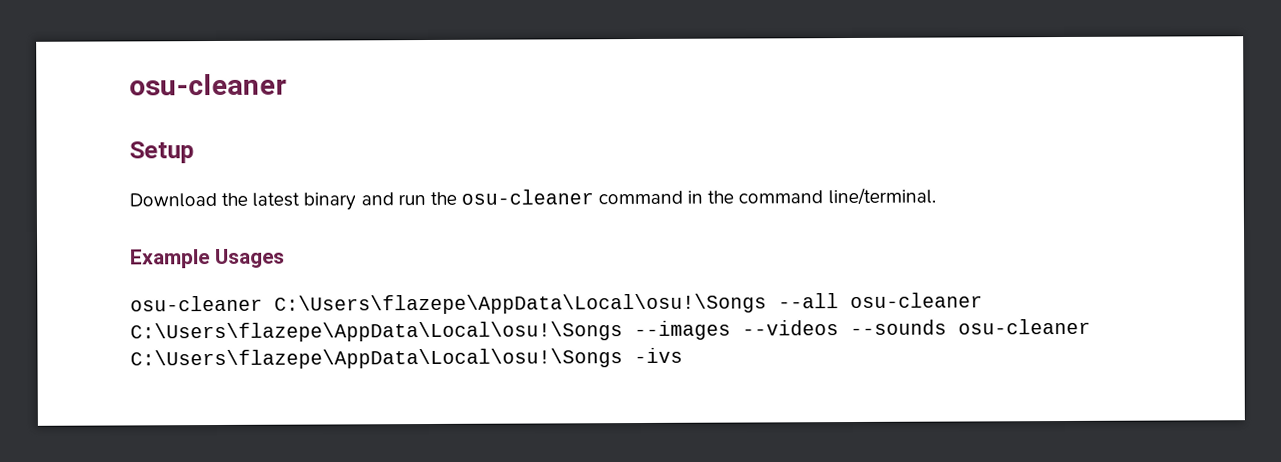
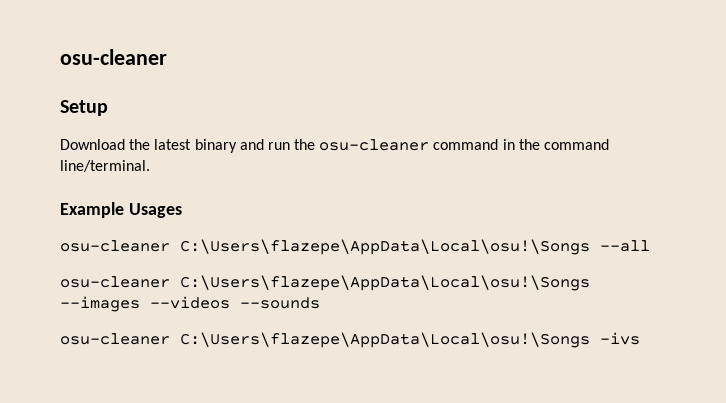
- osu-cleaner C:\Users\flazepe\AppData\Local\osu!\Songs --all osu-cleaner C:\Users\flazepe\AppData\Local\osu!\Songs --images --videos --sounds osu-cleaner C:\Users\flazepe\AppData\Local\osu!\Songs -ivs
+ osu-cleaner C:\Users\flazepe\AppData\Local\osu!\Songs --all
+ osu-cleaner C:\Users\flazepe\AppData\Local\osu!\Songs --images --videos --sounds
+ osu-cleaner C:\Users\flazepe\AppData\Local\osu!\Songs -ivs

